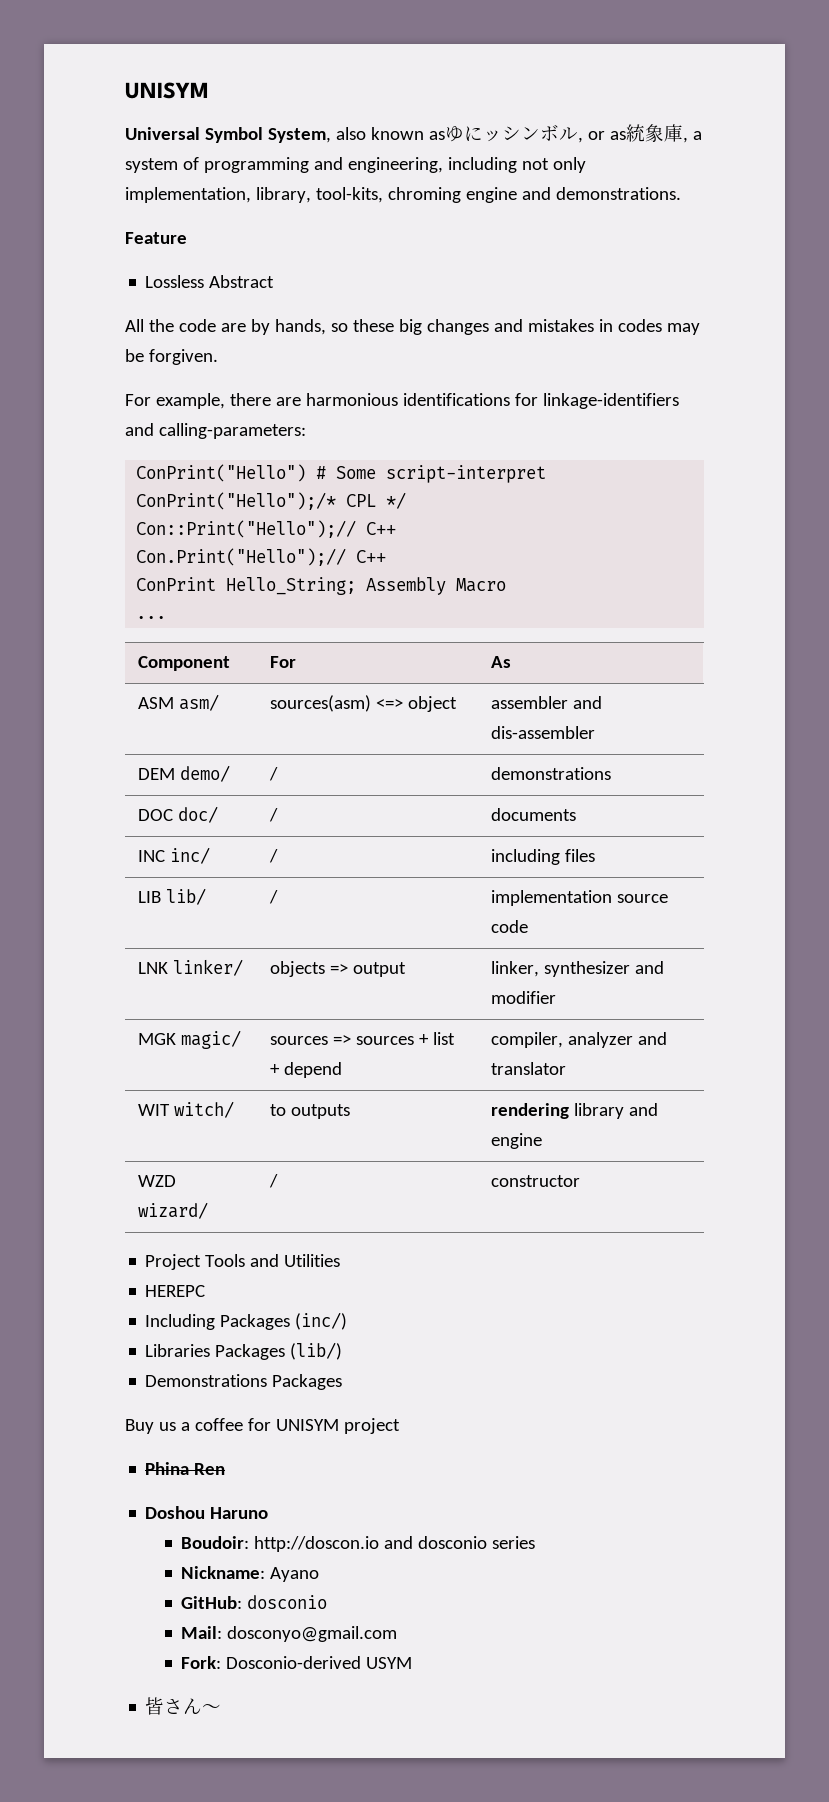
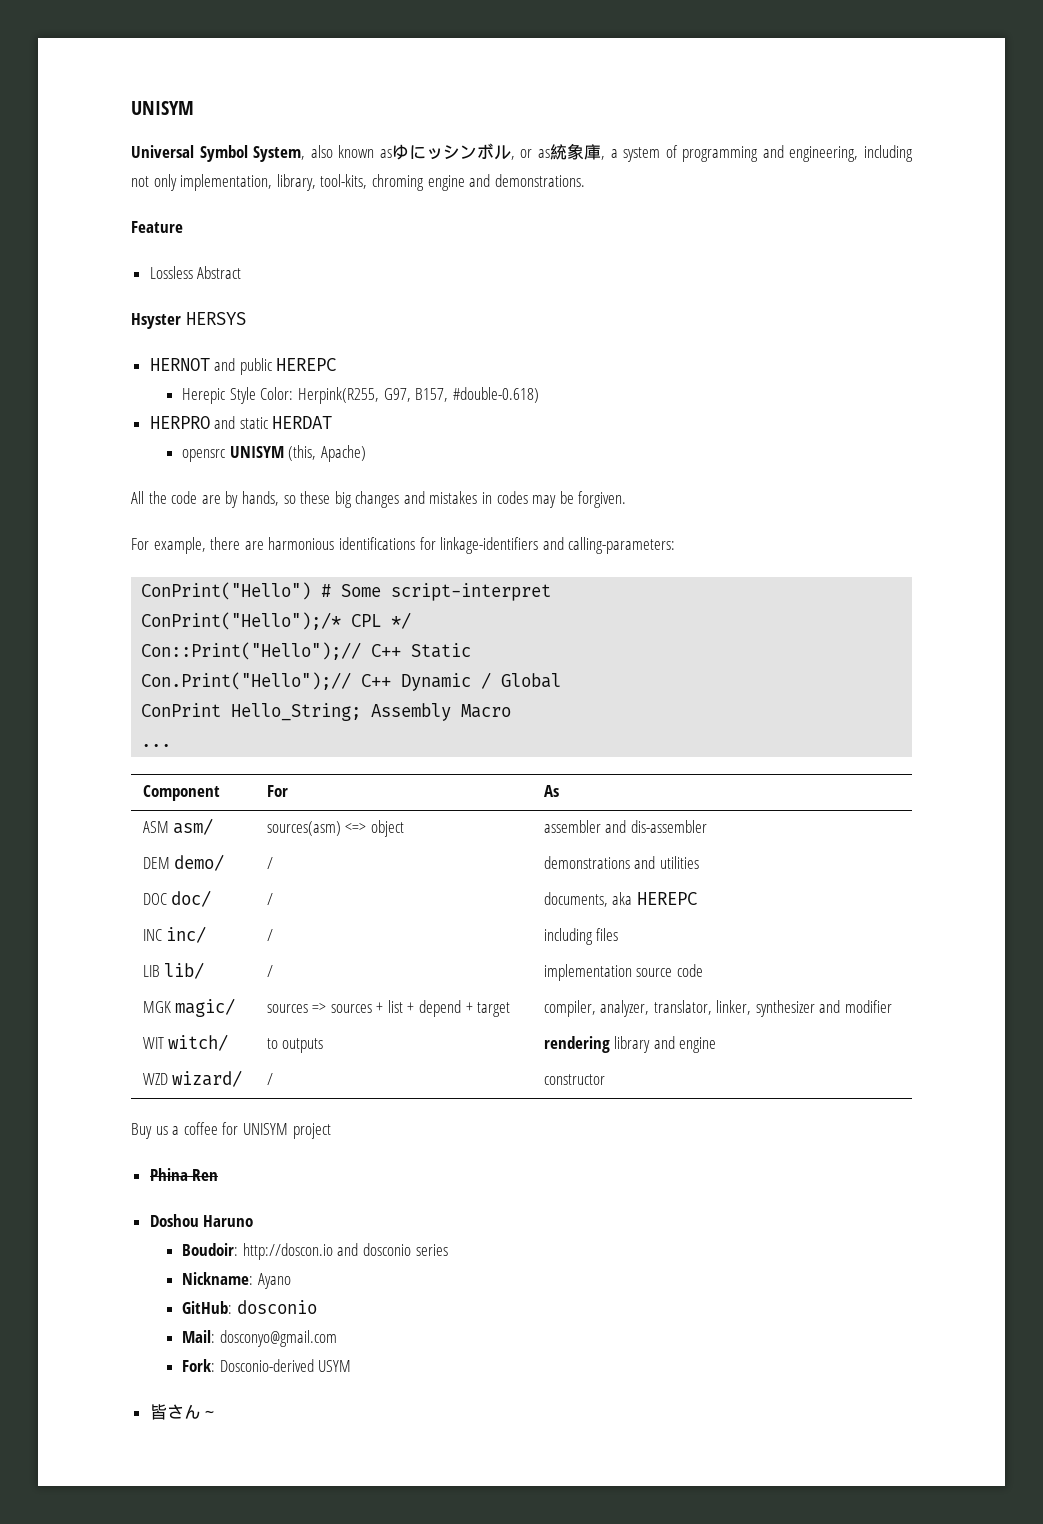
+ Hsyster HERSYS
+ HERNOT and public HEREPC
+ Herepic Style Color: Herpink(R255, G97, B157, #double-0.618)
+ HERPRO and static HERDAT
+ opensrc UNISYM (this, Apache)
- Con::Print("Hello");// C++
+ Con::Print("Hello");// C++ Static
- Con.Print("Hello");// C++
+ Con.Print("Hello");// C++ Dynamic / Global
- DEM demo/ | / | demonstrations
+ DEM demo/ | / | demonstrations and utilities
- DOC doc/ | / | documents
+ DOC doc/ | / | documents, aka HEREPC
- LNK linker/ | objects => output | linker, synthesizer and modifier
- MGK magic/ | sources => sources + list + depend | compiler, analyzer and translator
+ MGK magic/ | sources => sources + list + depend + target | compiler, analyzer, translator, linker, synthesizer and modifier
- Project Tools and Utilities
- HEREPC
- Including Packages (inc/)
- Libraries Packages (lib/)
- Demonstrations Packages

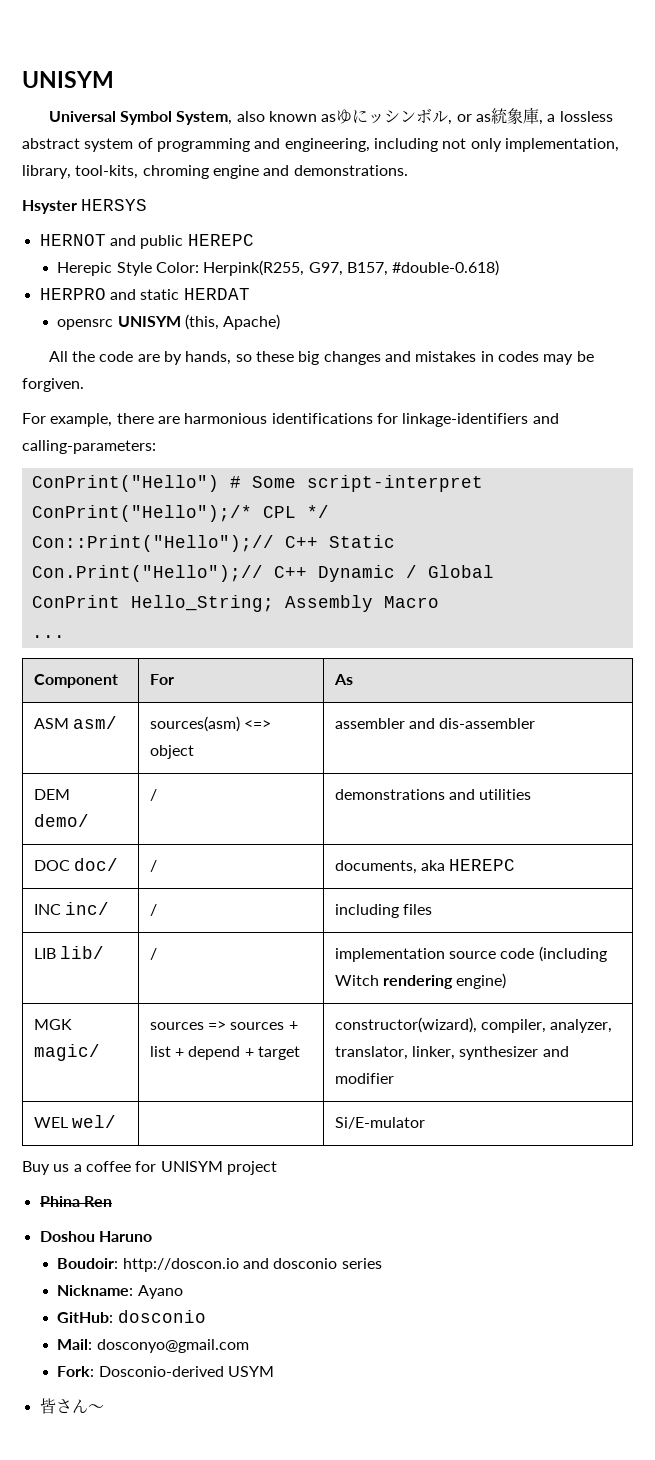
- Universal Symbol System, also known asゆにッシンボル, or as統象庫, a system of programming and engineering, including not only implementation, library, tool-kits, chroming engine and demonstrations.
+ Universal Symbol System, also known asゆにッシンボル, or as統象庫, a lossless abstract system of programming and engineering, including not only implementation, library, tool-kits, chroming engine and demonstrations.
- Feature
- Lossless Abstract
- LIB lib/ | / | implementation source code
+ LIB lib/ | / | implementation source code (including Witch rendering engine)
- MGK magic/ | sources => sources + list + depend + target | compiler, analyzer, translator, linker, synthesizer and modifier
+ MGK magic/ | sources => sources + list + depend + target | constructor(wizard), compiler, analyzer, translator, linker, synthesizer and modifier
- WIT witch/ | to outputs | rendering library and engine
- WZD wizard/ | / | constructor
+ WEL wel/ | | Si/E-mulator

